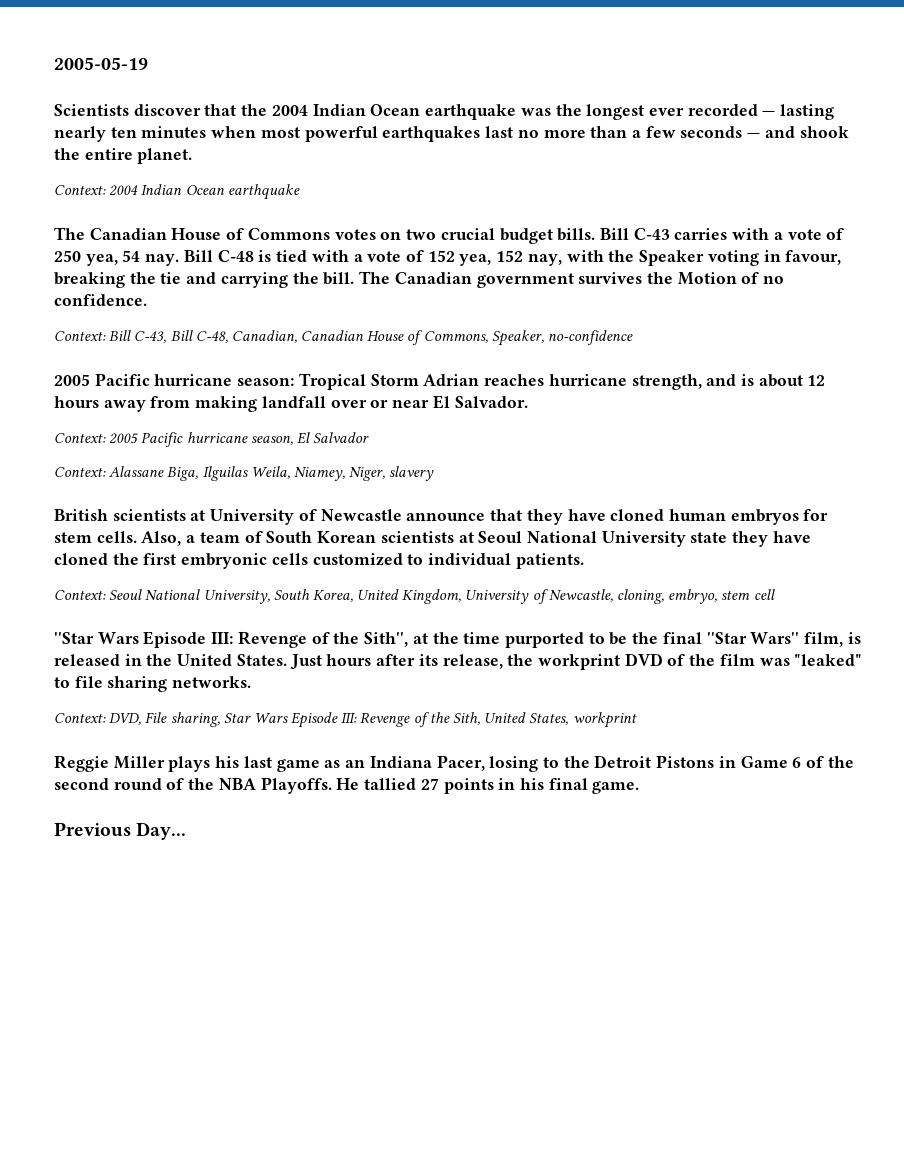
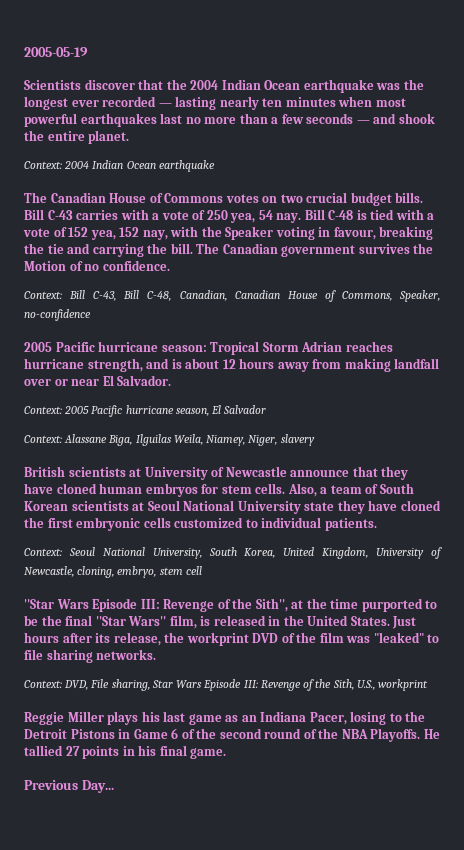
- Context: DVD, File sharing, Star Wars Episode III: Revenge of the Sith, United States, workprint
+ Context: DVD, File sharing, Star Wars Episode III: Revenge of the Sith, U.S., workprint

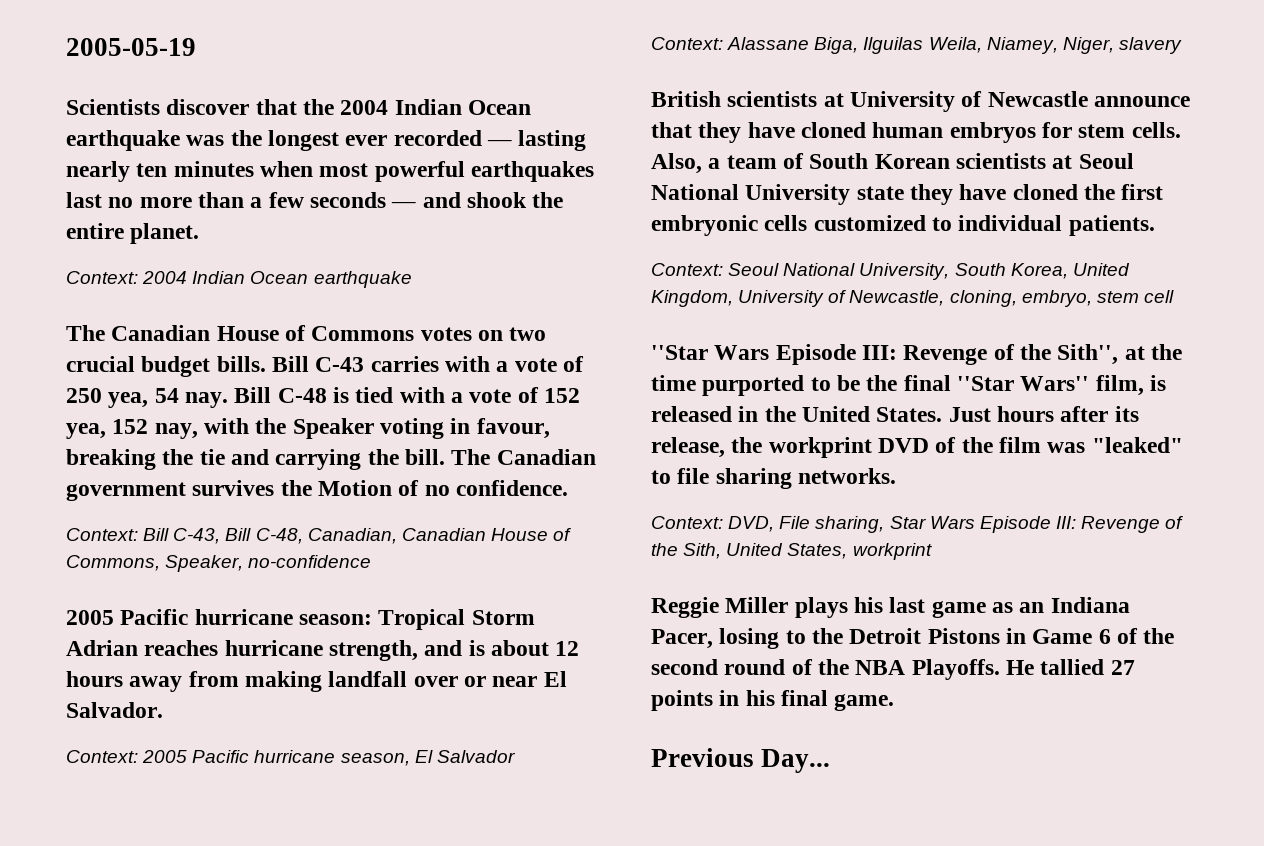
- Context: DVD, File sharing, Star Wars Episode III: Revenge of the Sith, U.S., workprint
+ Context: DVD, File sharing, Star Wars Episode III: Revenge of the Sith, United States, workprint

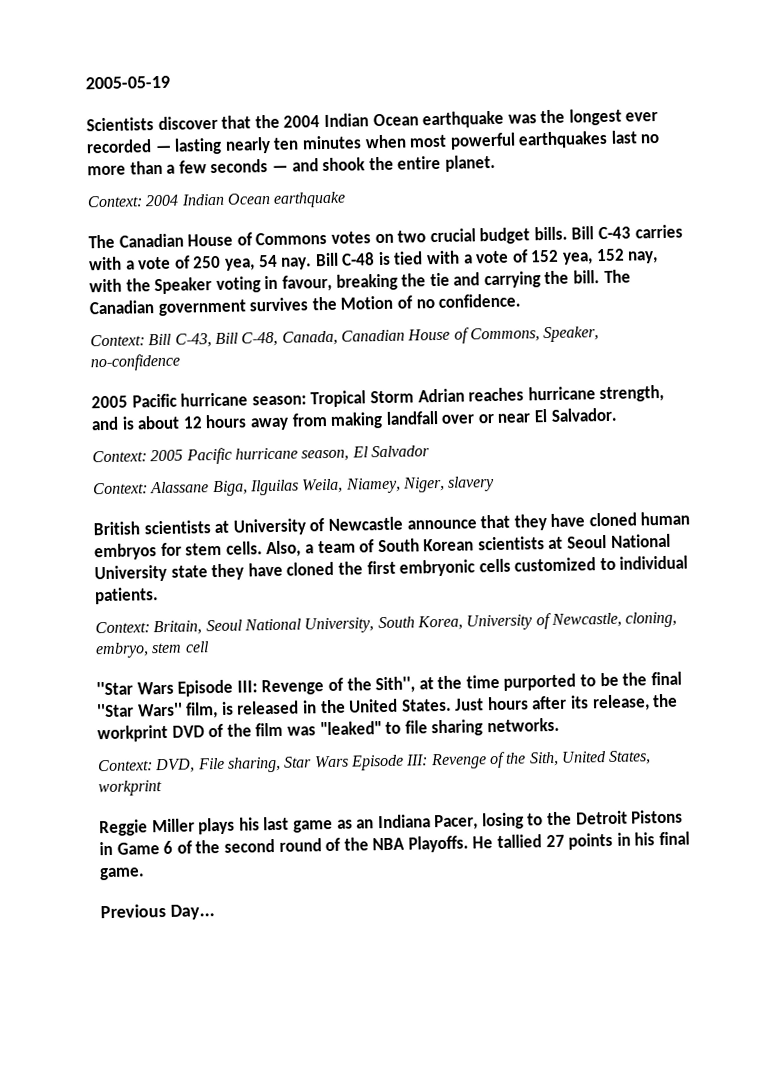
- Context: Bill C-43, Bill C-48, Canadian, Canadian House of Commons, Speaker, no-confidence
+ Context: Bill C-43, Bill C-48, Canada, Canadian House of Commons, Speaker, no-confidence
- Context: Seoul National University, South Korea, United Kingdom, University of Newcastle, cloning, embryo, stem cell
+ Context: Britain, Seoul National University, South Korea, University of Newcastle, cloning, embryo, stem cell

